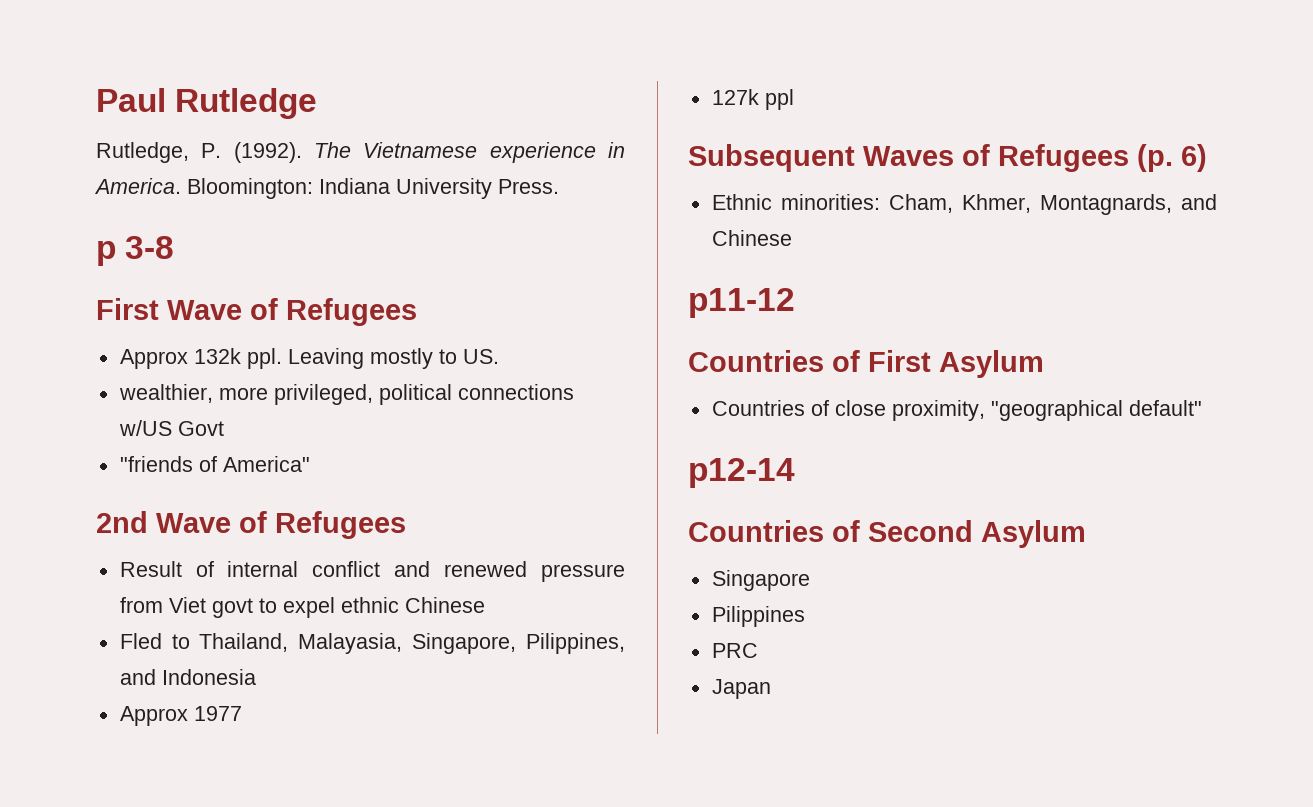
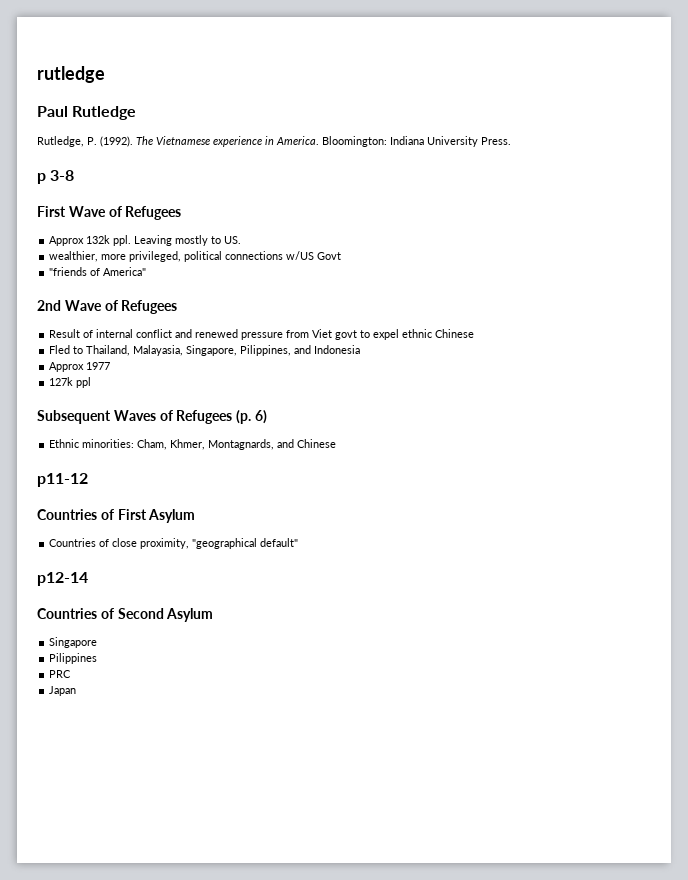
+ rutledge

